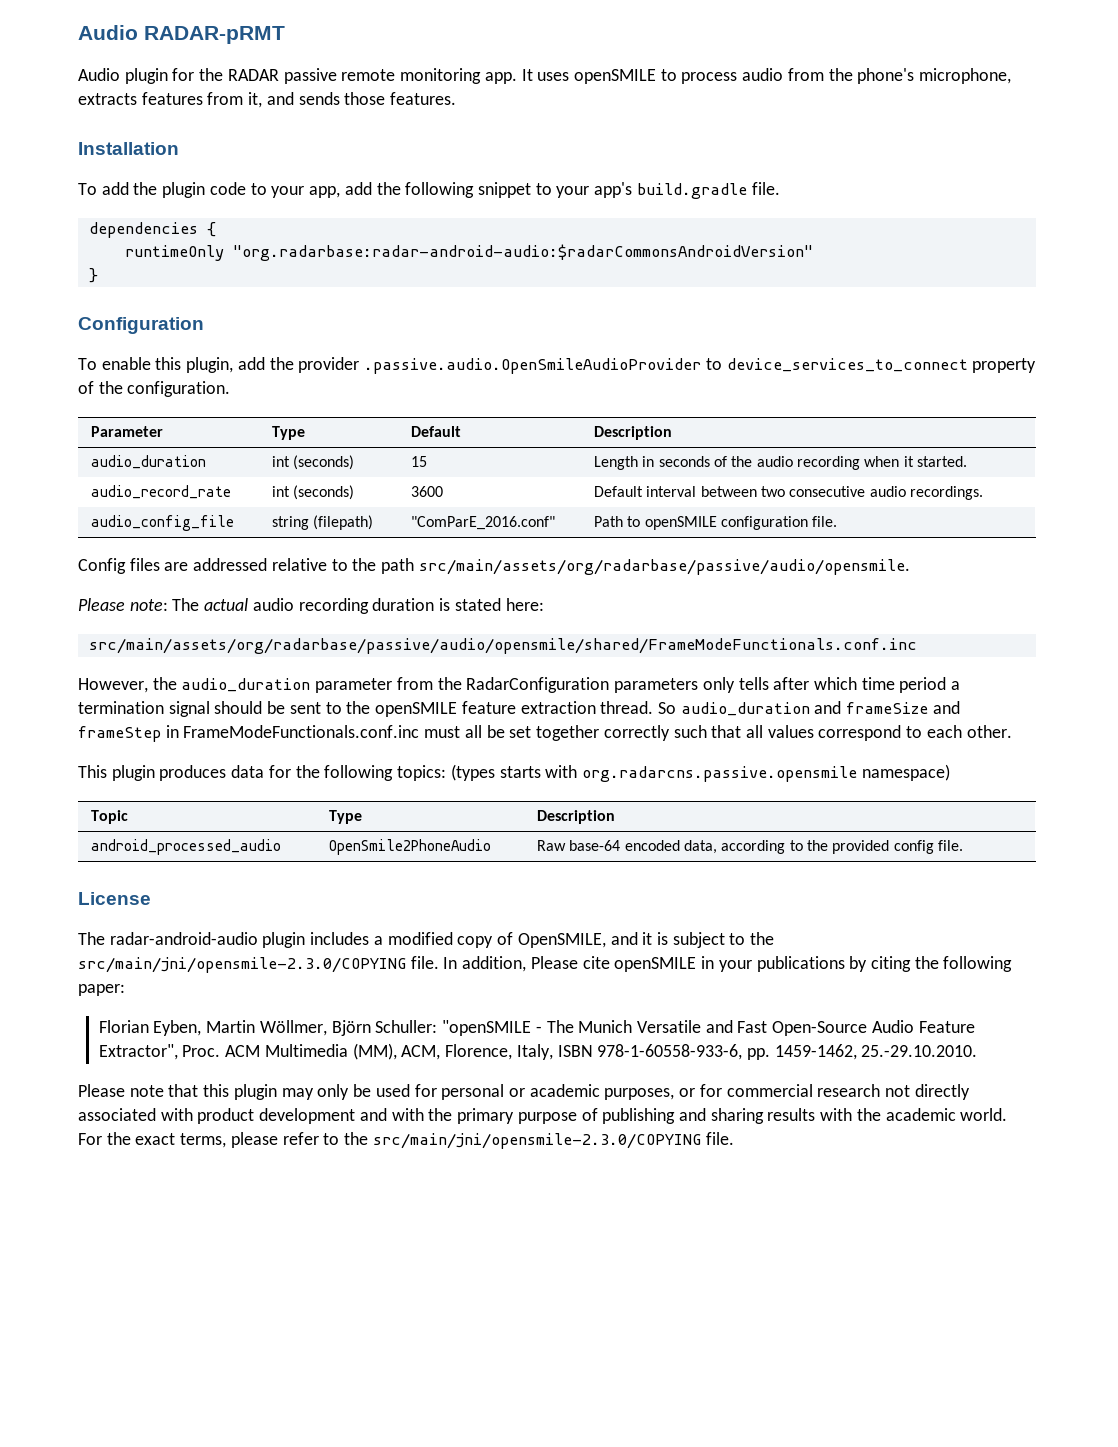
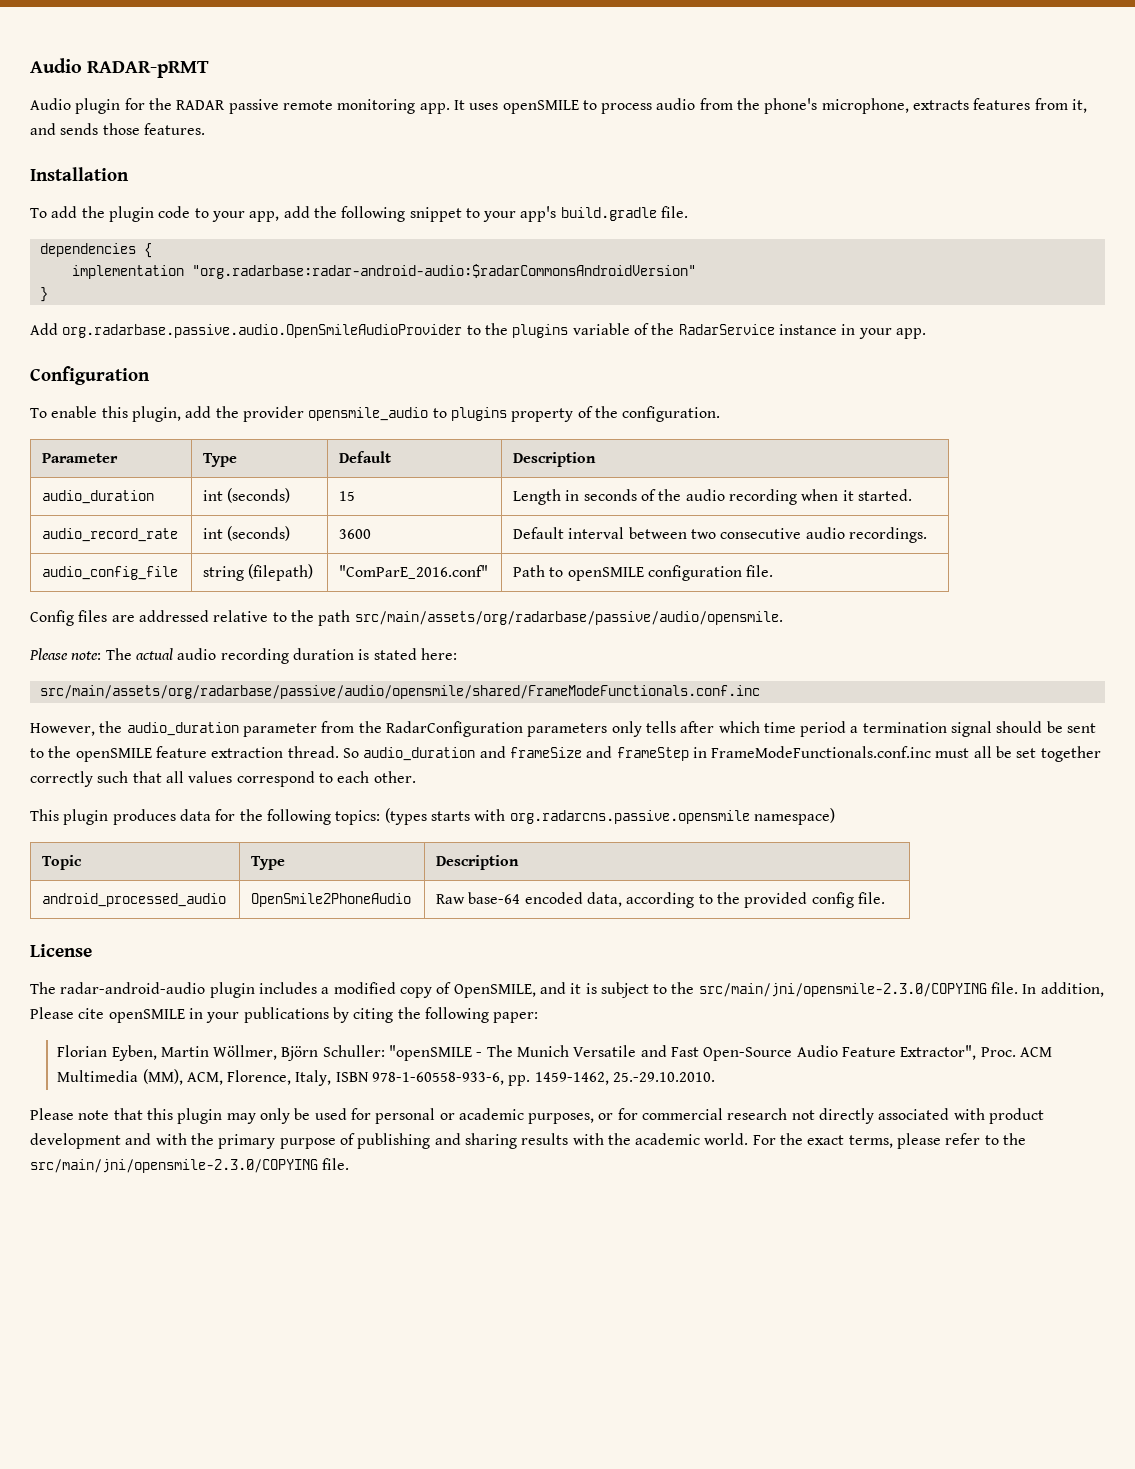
- runtimeOnly "org.radarbase:radar-android-audio:$radarCommonsAndroidVersion"
+ implementation "org.radarbase:radar-android-audio:$radarCommonsAndroidVersion"
+ Add org.radarbase.passive.audio.OpenSmileAudioProvider to the plugins variable of the RadarService instance in your app.
- To enable this plugin, add the provider .passive.audio.OpenSmileAudioProvider to device_services_to_connect property of the configuration.
+ To enable this plugin, add the provider opensmile_audio to plugins property of the configuration.

